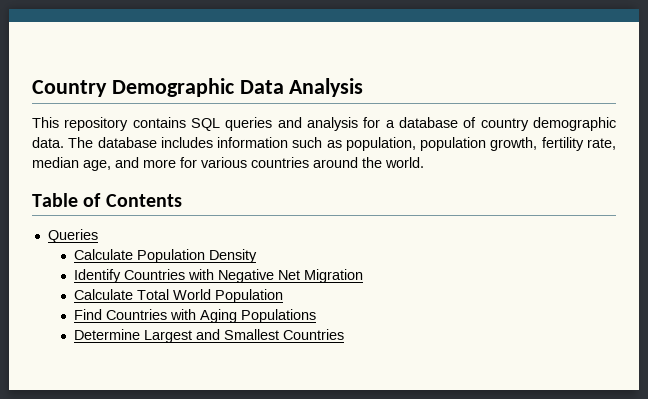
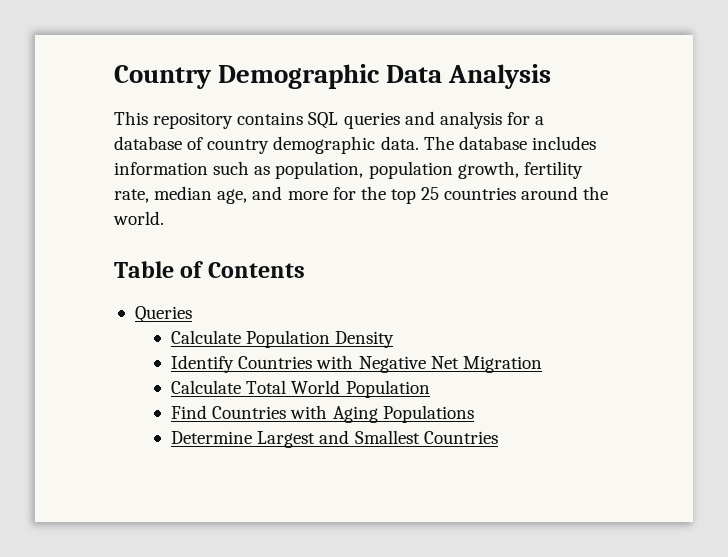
- The database includes information such as population, population growth, fertility rate, median age, and more for various countries around the world.
+ The database includes information such as population, population growth, fertility rate, median age, and more for the top 25 countries around the world.

